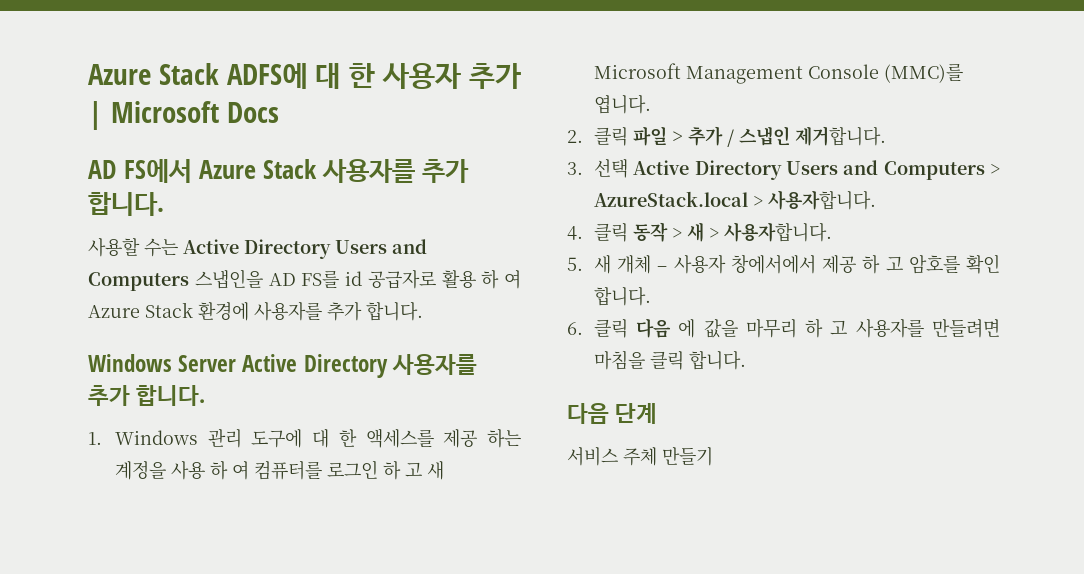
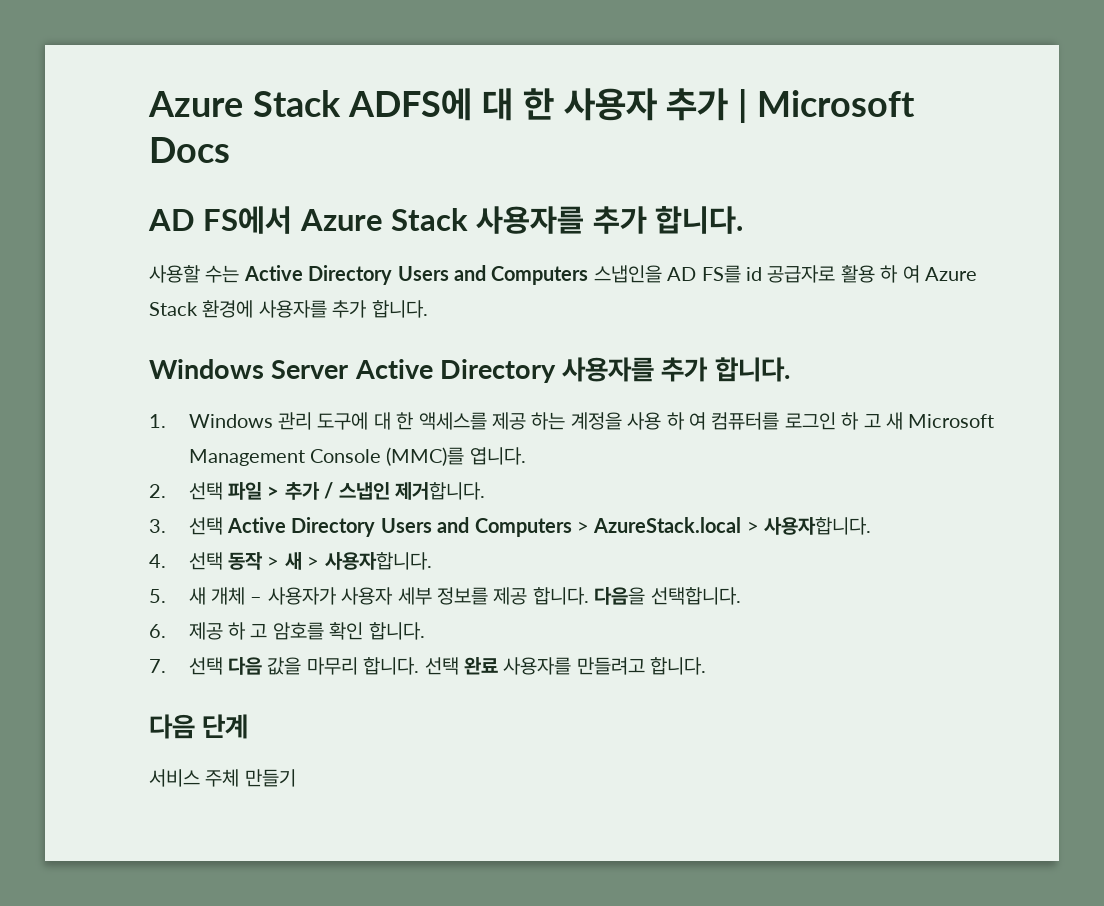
- 2. 클릭 파일 > 추가 / 스냅인 제거합니다.
+ 2. 선택 파일 > 추가 / 스냅인 제거합니다.
- 4. 클릭 동작 > 새 > 사용자합니다.
+ 4. 선택 동작 > 새 > 사용자합니다.
- 5. 새 개체 – 사용자 창에서에서 제공 하 고 암호를 확인 합니다.
+ 5. 새 개체 – 사용자가 사용자 세부 정보를 제공 합니다. 다음을 선택합니다.
+ 6. 제공 하 고 암호를 확인 합니다.
- 6. 클릭 다음 에 값을 마무리 하 고 사용자를 만들려면 마침을 클릭 합니다.
+ 7. 선택 다음 값을 마무리 합니다. 선택 완료 사용자를 만들려고 합니다.

